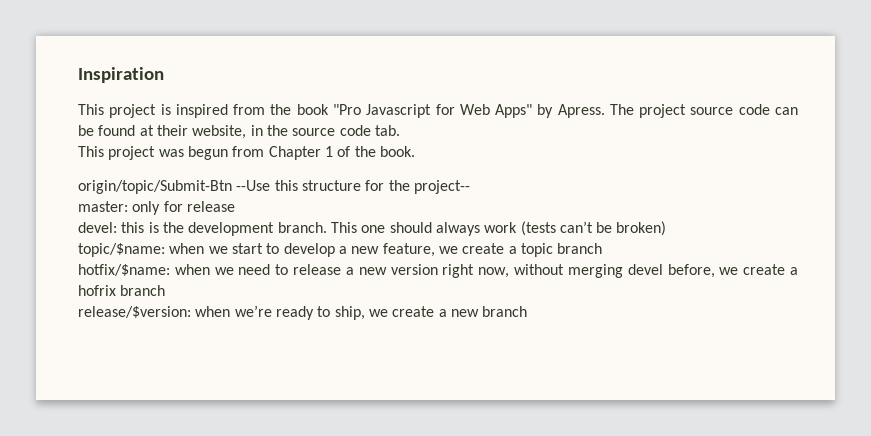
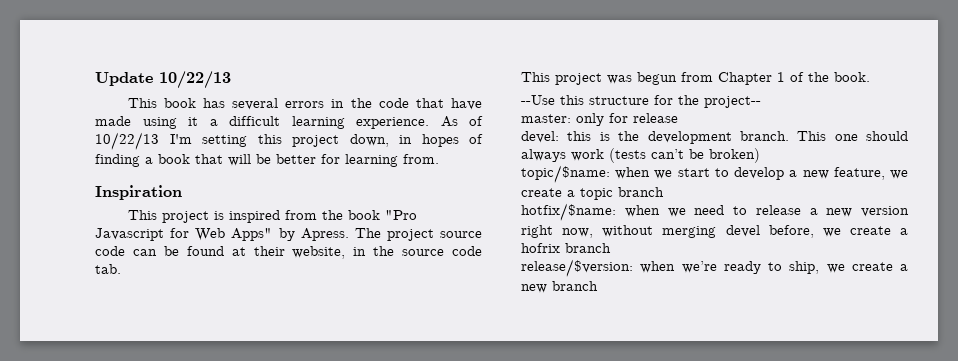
+ Update 10/22/13
+ This book has several errors in the code that have made using it a difficult learning experience. As of 10/22/13 I'm setting this project down, in hopes of finding a book that will be better for learning from.
- origin/topic/Submit-Btn --Use this structure for the project--
+ --Use this structure for the project--

